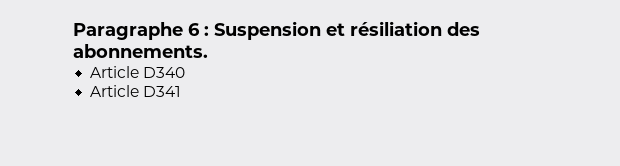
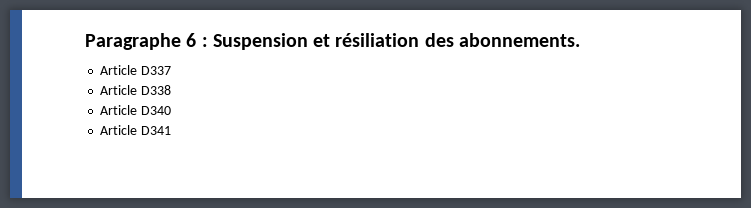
+ Article D337
+ Article D338

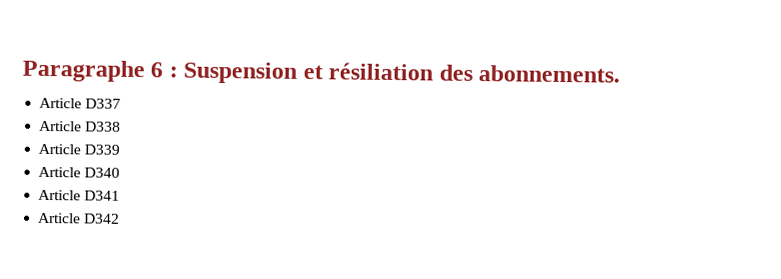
+ Article D339
+ Article D342

